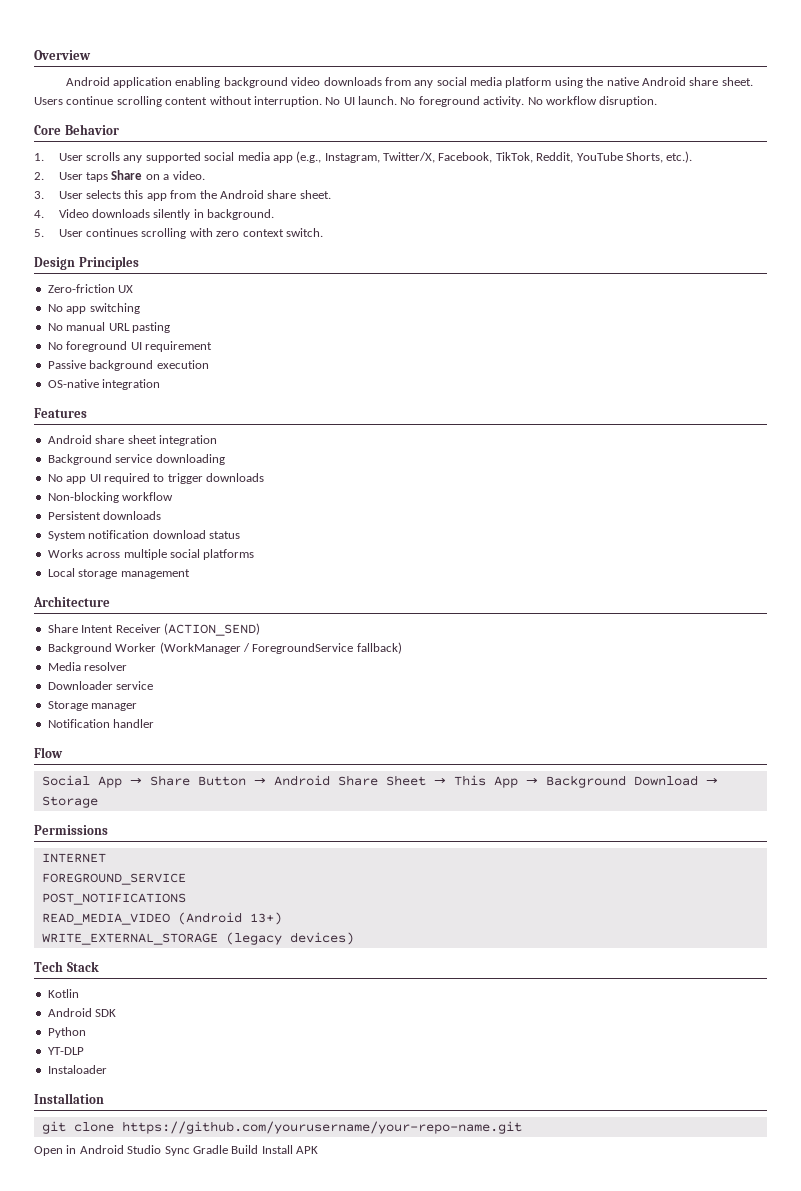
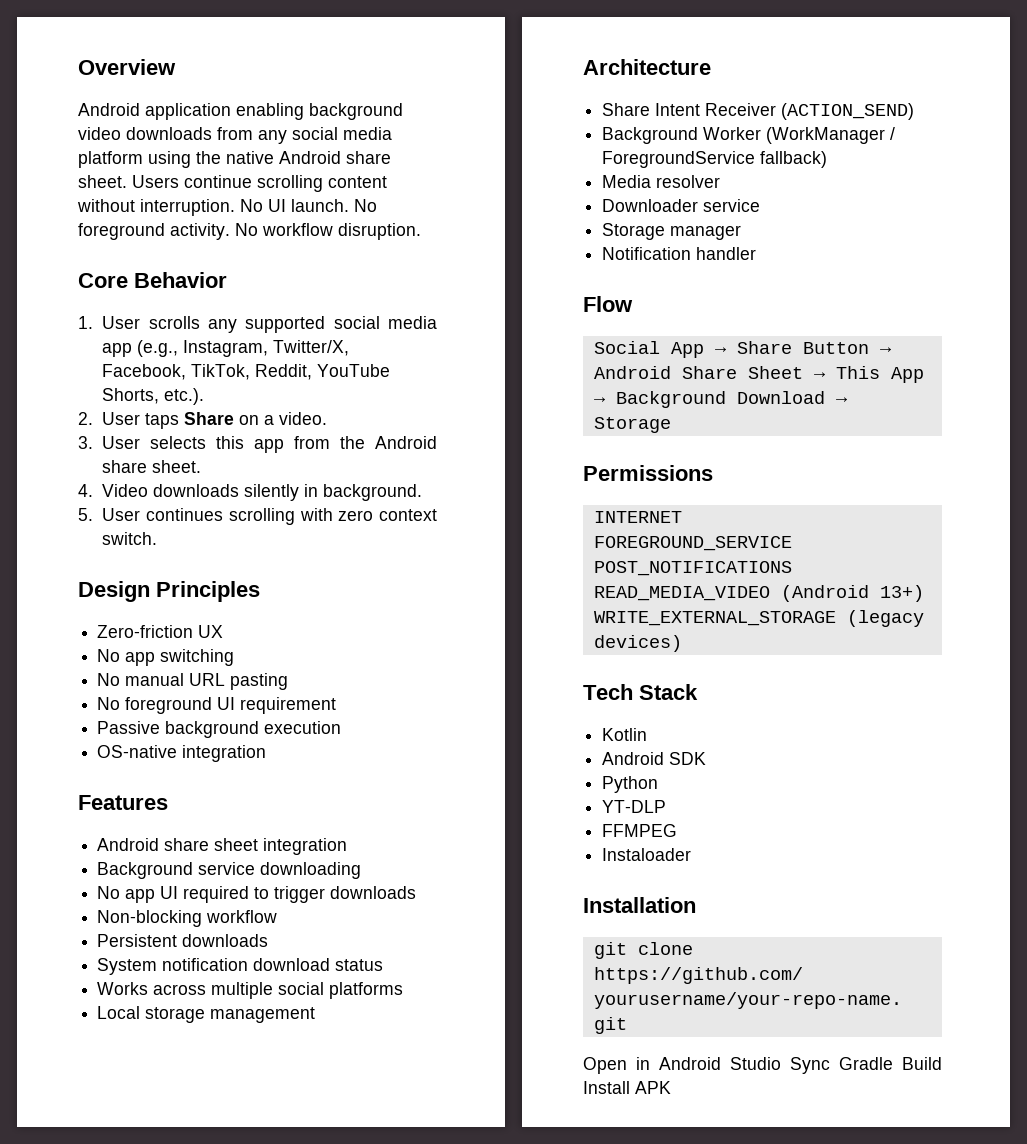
+ FFMPEG

